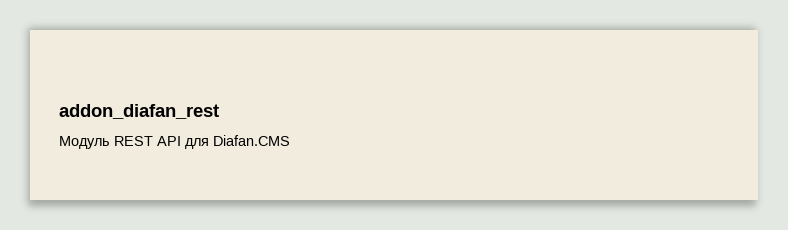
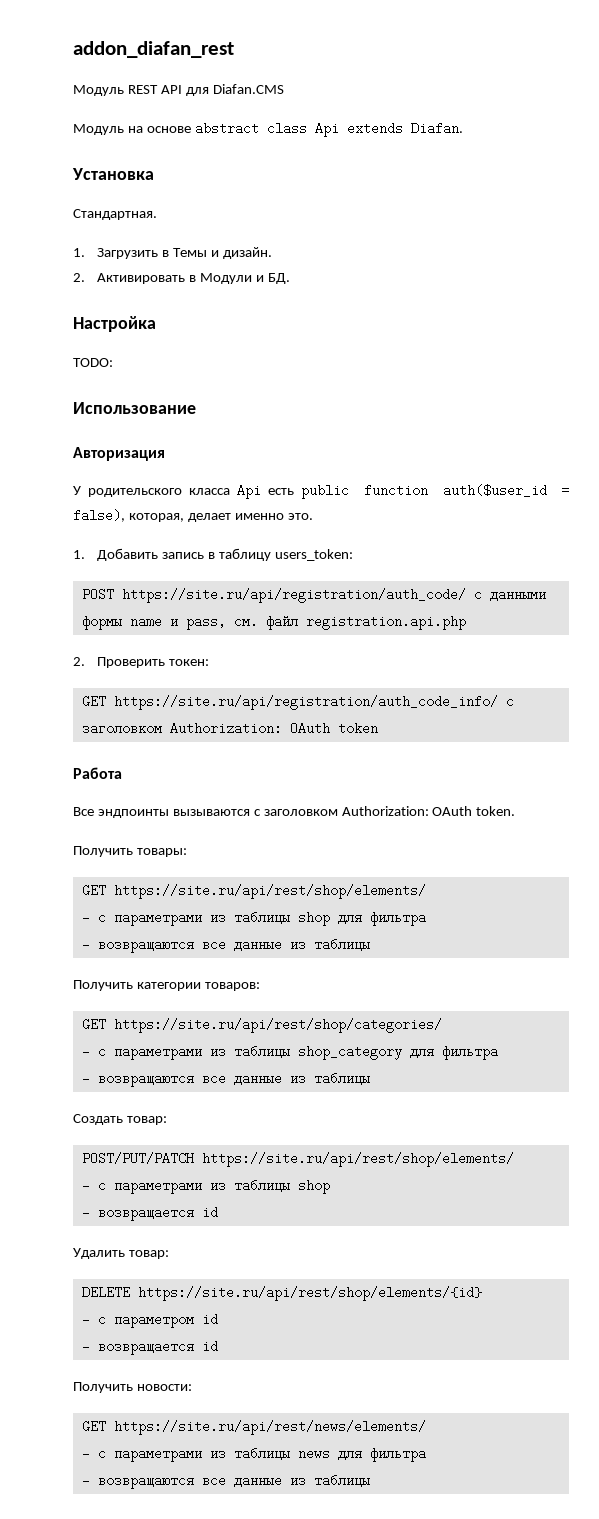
+ Модуль на основе abstract class Api extends Diafan.
+ Установка
+ Стандартная.
+ 1. Загрузить в Темы и дизайн.
+ 2. Активировать в Модули и БД.
+ Настройка
+ TODO:
+ Использование
+ Авторизация
+ У родительского класса Api есть public function auth($user_id = false), которая, делает именно это.
+ 1. Добавить запись в таблицу users_token:
+ POST https://site.ru/api/registration/auth_code/ с данными формы name и pass, см. файл registration.api.php
+ 2. Проверить токен:
+ GET https://site.ru/api/registration/auth_code_info/ c заголовком Authorization: OAuth token
+ Работа
+ Все эндпоинты вызываются с заголовком Authorization: OAuth token.
+ Получить товары:
+ GET https://site.ru/api/rest/shop/elements/
+ - c параметрами из таблицы shop для фильтра
+ - возвращаются все данные из таблицы
+ Получить категории товаров:
+ GET https://site.ru/api/rest/shop/categories/
+ - c параметрами из таблицы shop_category для фильтра
+ - возвращаются все данные из таблицы
+ Создать товар:
+ POST/PUT/PATCH https://site.ru/api/rest/shop/elements/
+ - c параметрами из таблицы shop
+ - возвращается id
+ Удалить товар:
+ DELETE https://site.ru/api/rest/shop/elements/{id}
+ - c параметром id
+ - возвращается id
+ Получить новости:
+ GET https://site.ru/api/rest/news/elements/
+ - c параметрами из таблицы news для фильтра
+ - возвращаются все данные из таблицы

